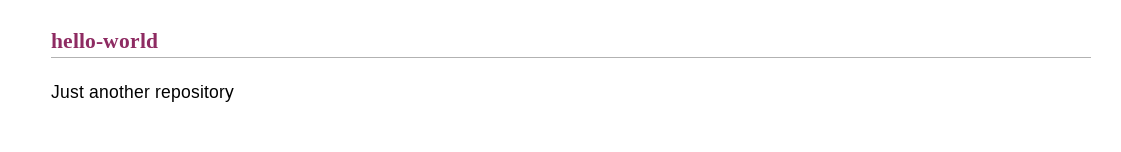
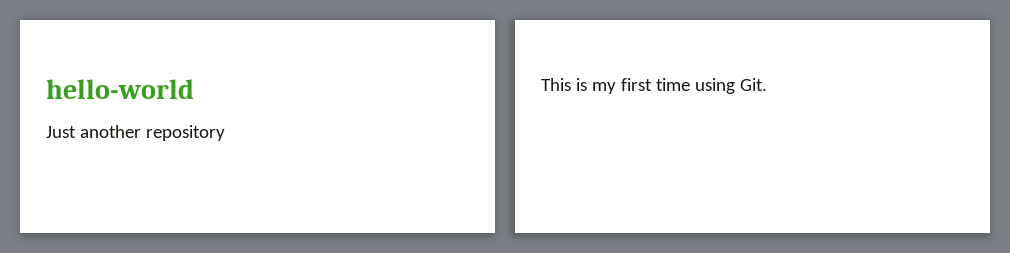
+ This is my first time using Git.

